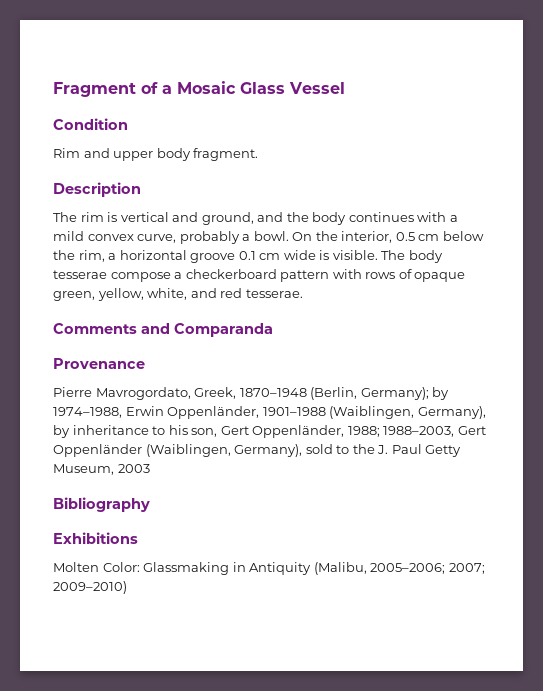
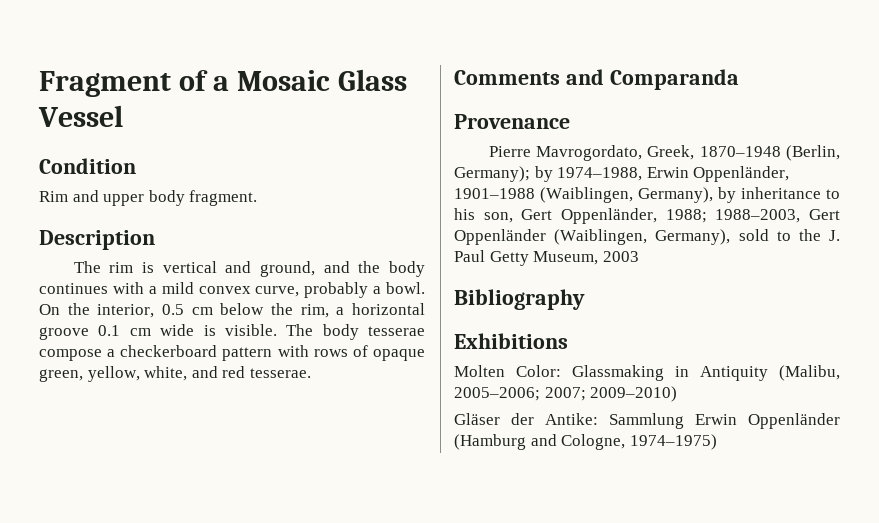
+ Gläser der Antike: Sammlung Erwin Oppenländer (Hamburg and Cologne, 1974–1975)

